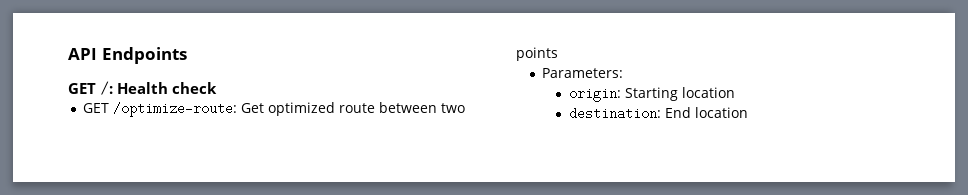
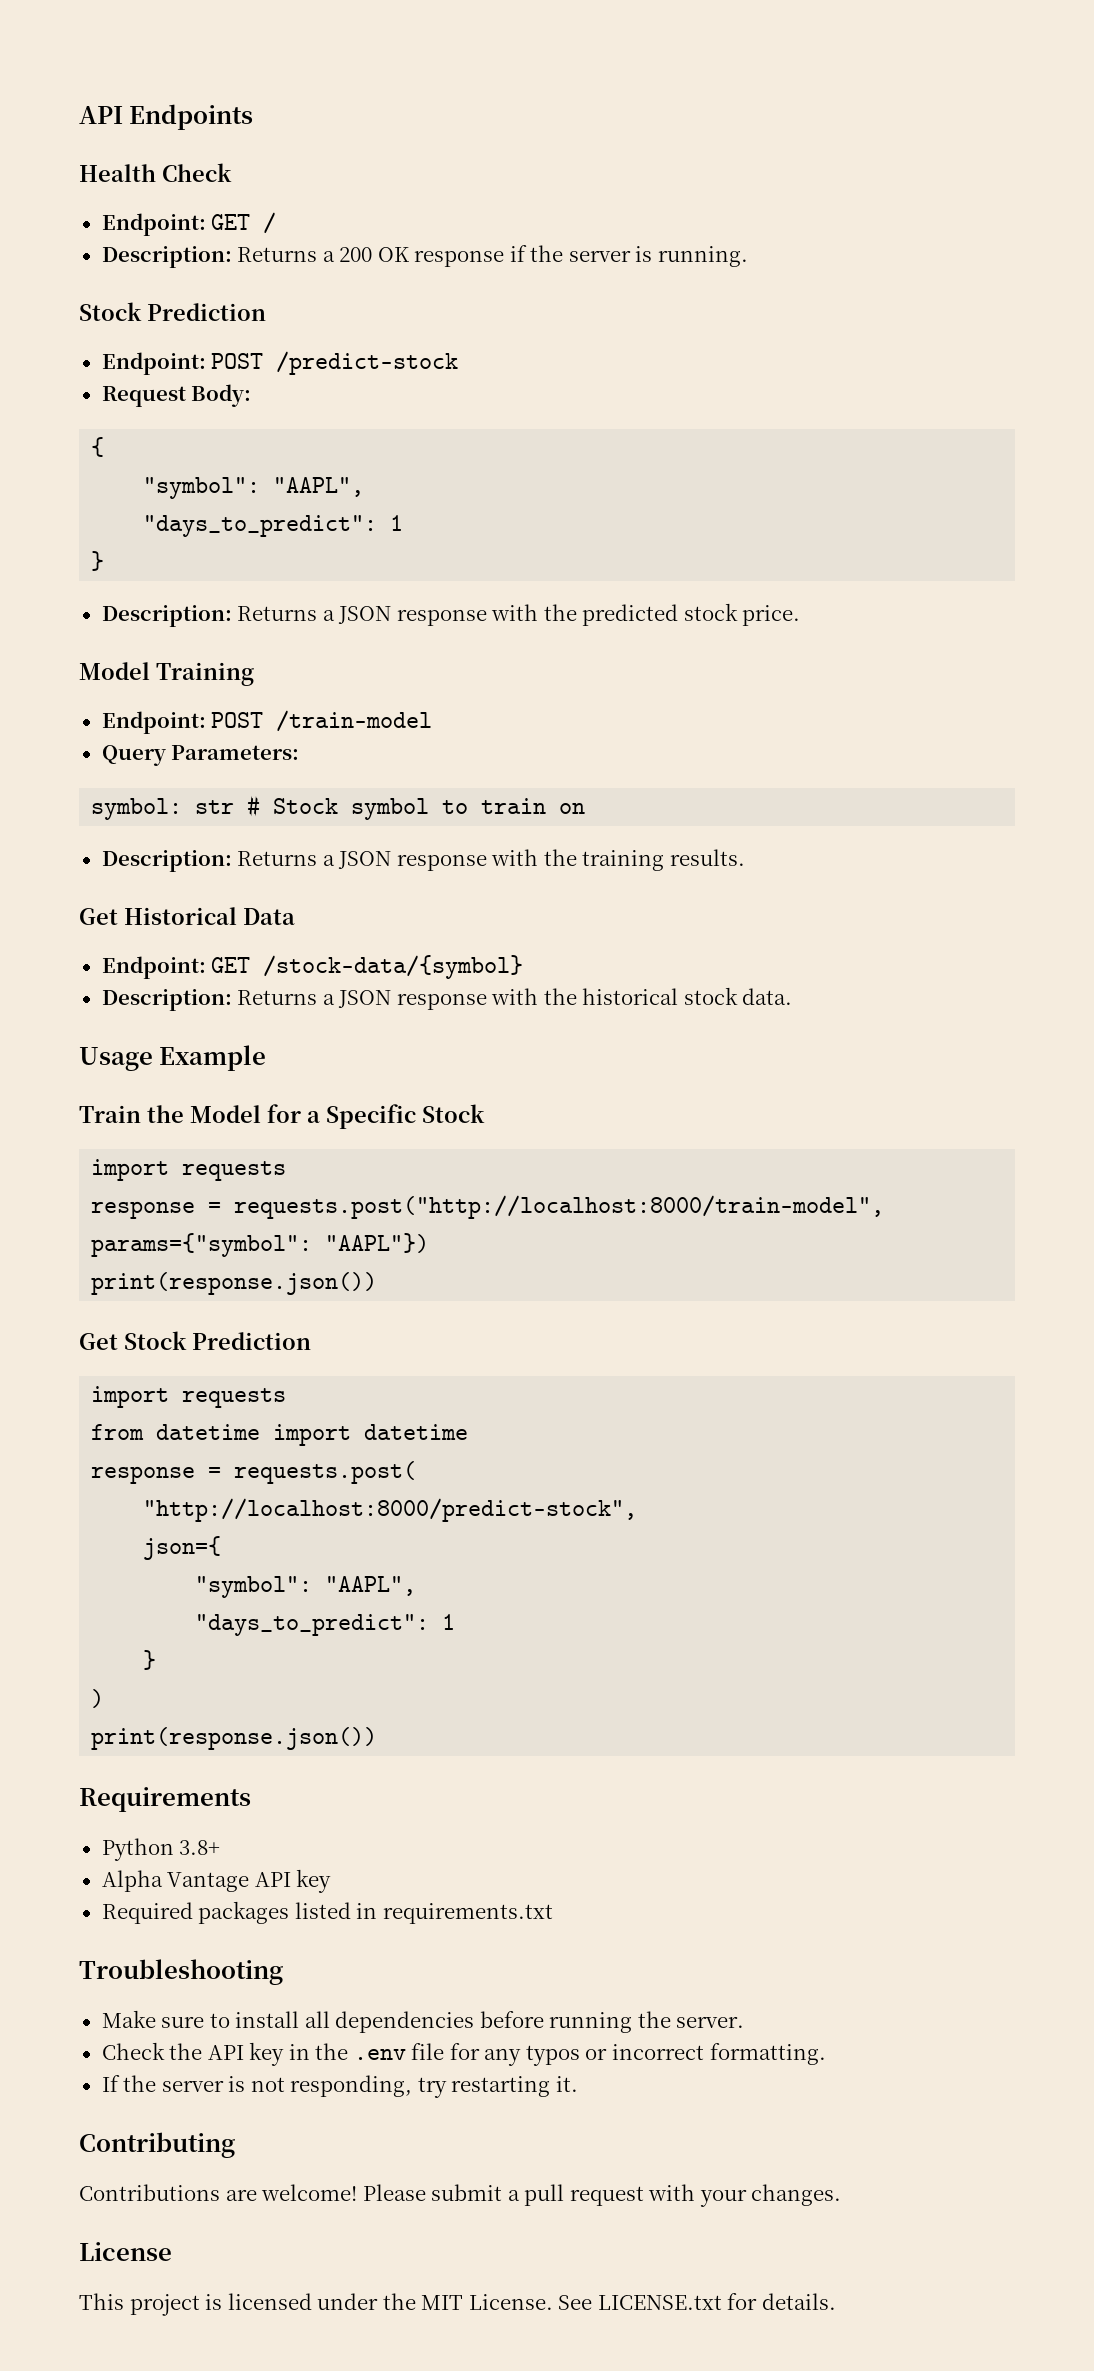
- GET /: Health check
- GET /optimize-route: Get optimized route between two points
- Parameters:
- origin: Starting location
- destination: End location
+ Health Check
+ Endpoint: GET /
+ Description: Returns a 200 OK response if the server is running.
+ Stock Prediction
+ Endpoint: POST /predict-stock
+ Request Body:
+ {
+ "symbol": "AAPL",
+ "days_to_predict": 1
+ }
+ Description: Returns a JSON response with the predicted stock price.
+ Model Training
+ Endpoint: POST /train-model
+ Query Parameters:
+ symbol: str # Stock symbol to train on
+ Description: Returns a JSON response with the training results.
+ Get Historical Data
+ Endpoint: GET /stock-data/{symbol}
+ Description: Returns a JSON response with the historical stock data.
+ Usage Example
+ Train the Model for a Specific Stock
+ import requests
+ response = requests.post("http://localhost:8000/train-model", params={"symbol": "AAPL"})
+ print(response.json())
+ Get Stock Prediction
+ import requests
+ from datetime import datetime
+ response = requests.post(
+ "http://localhost:8000/predict-stock",
+ json={
+ "symbol": "AAPL",
+ "days_to_predict": 1
+ }
+ )
+ print(response.json())
+ Requirements
+ Python 3.8+
+ Alpha Vantage API key
+ Required packages listed in requirements.txt
+ Troubleshooting
+ Make sure to install all dependencies before running the server.
+ Check the API key in the .env file for any typos or incorrect formatting.
+ If the server is not responding, try restarting it.
+ Contributing
+ Contributions are welcome! Please submit a pull request with your changes.
+ License
+ This project is licensed under the MIT License. See LICENSE.txt for details.

